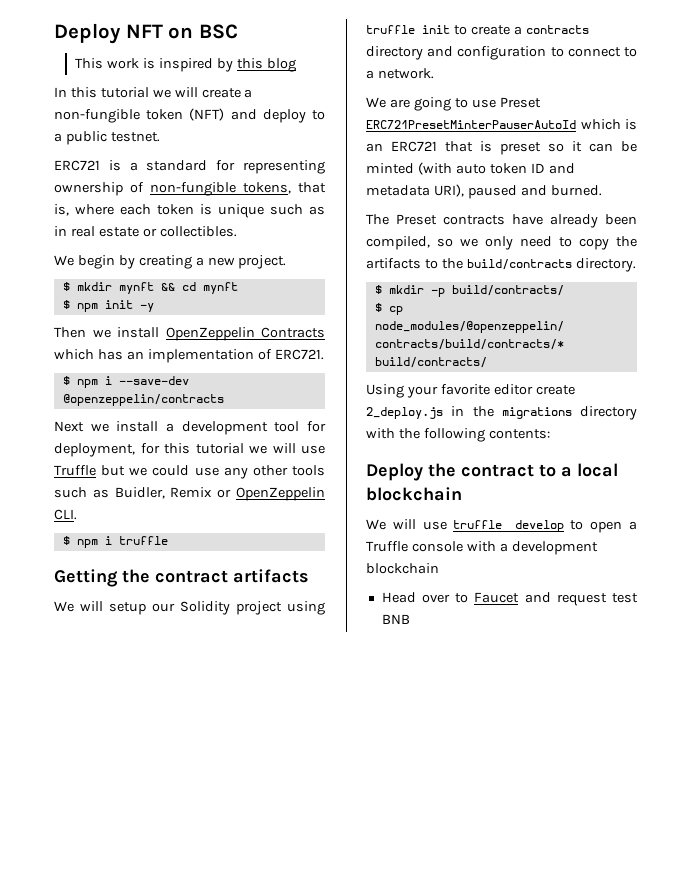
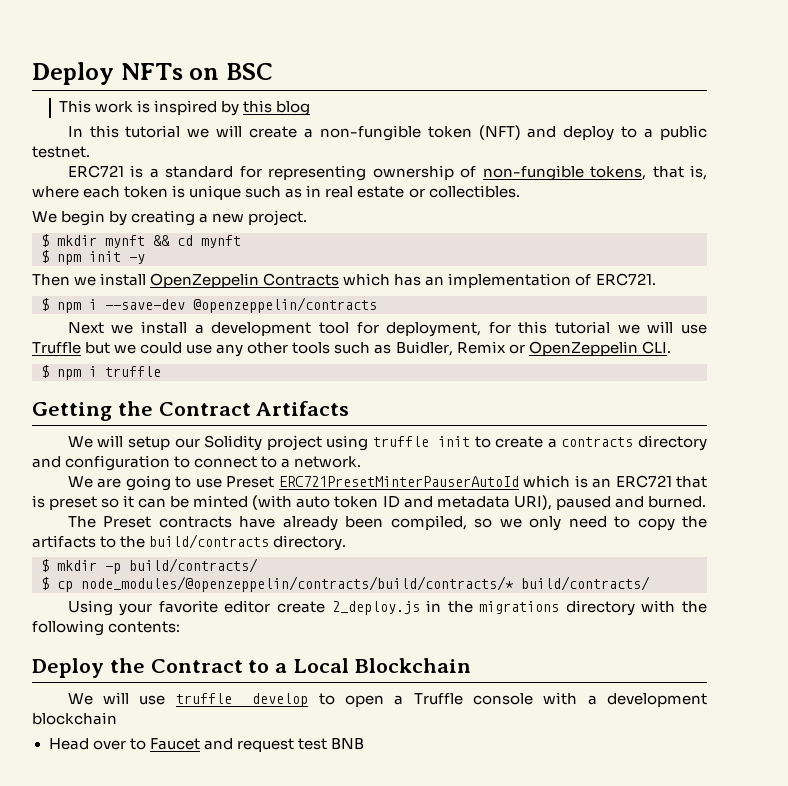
- Deploy NFT on BSC
+ Deploy NFTs on BSC
- Getting the contract artifacts
+ Getting the Contract Artifacts
- Deploy the contract to a local blockchain
+ Deploy the Contract to a Local Blockchain

